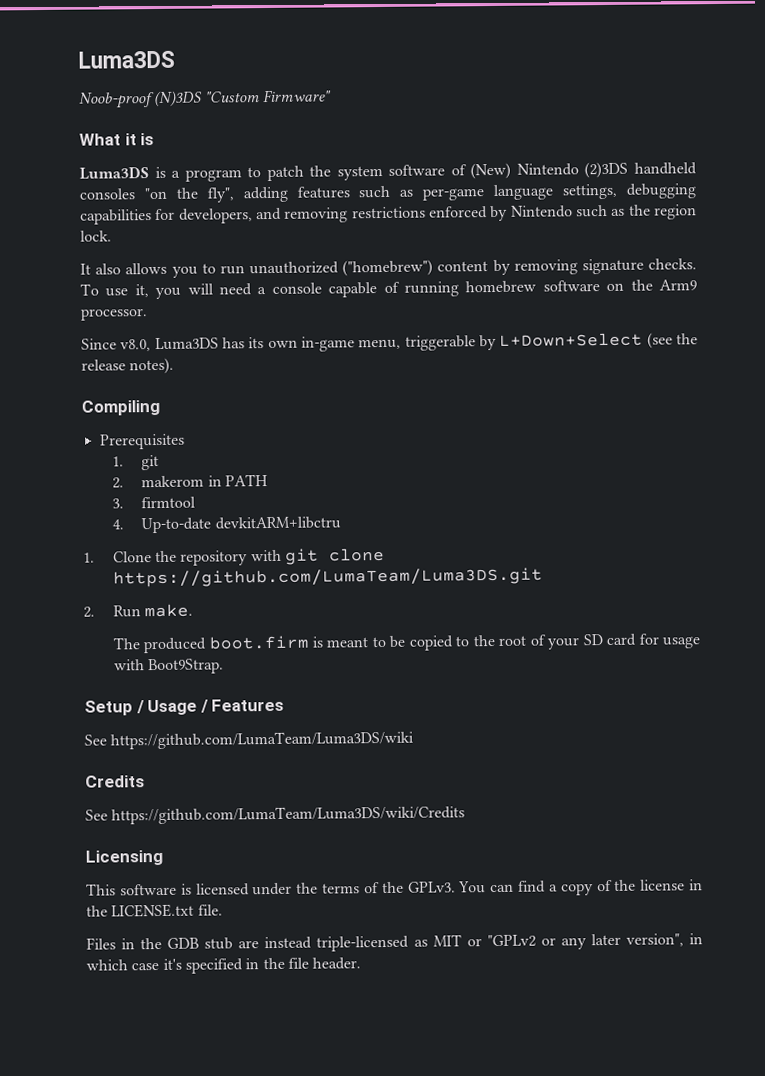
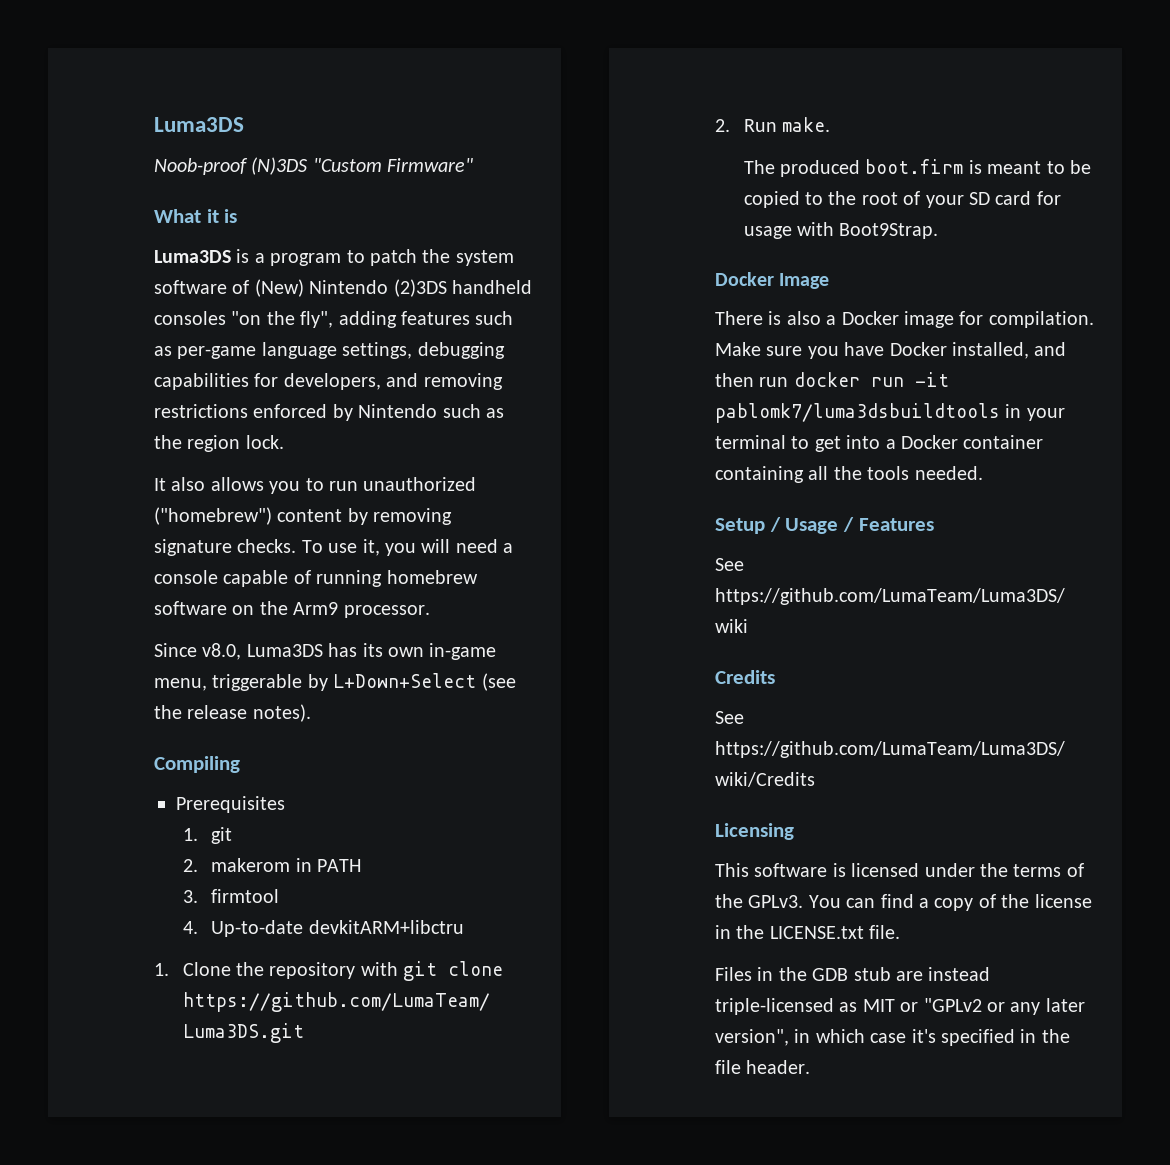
+ Docker Image
+ There is also a Docker image for compilation. Make sure you have Docker installed, and then run docker run -it pablomk7/luma3dsbuildtools in your terminal to get into a Docker container containing all the tools needed.

